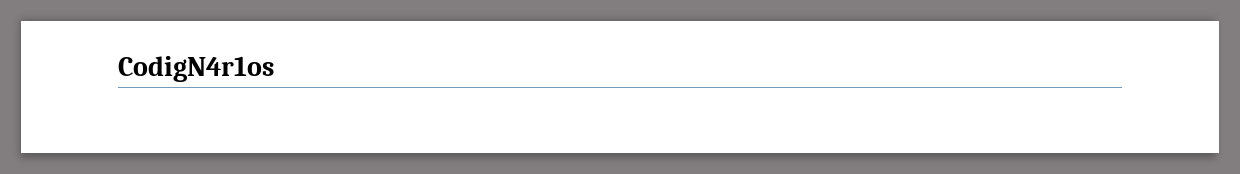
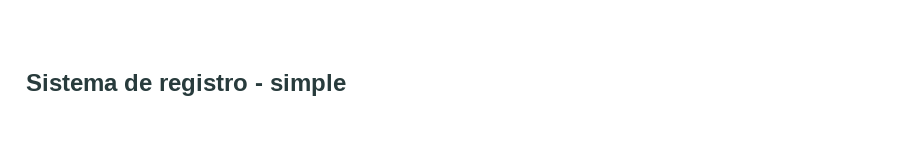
- CodigN4r1os
+ Sistema de registro - simple

